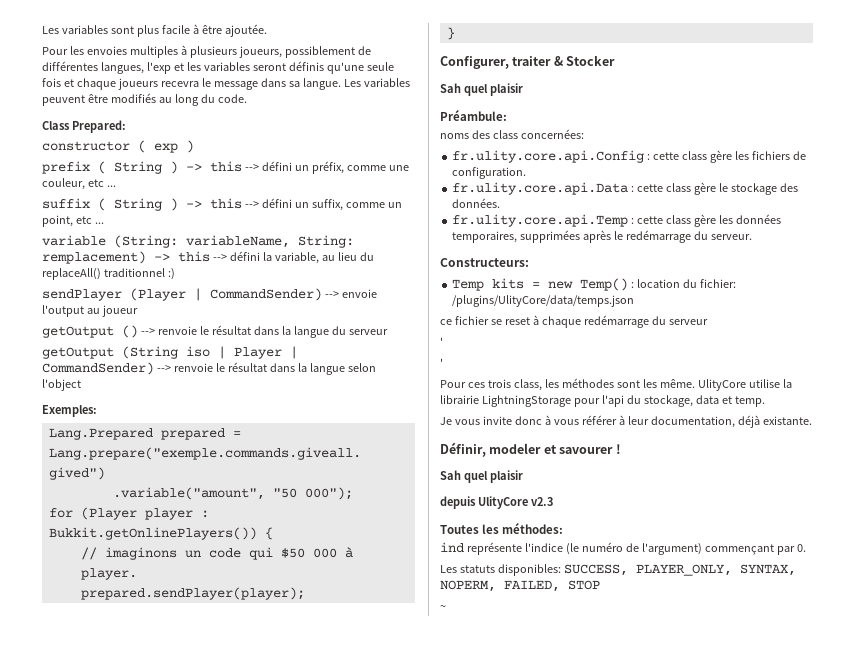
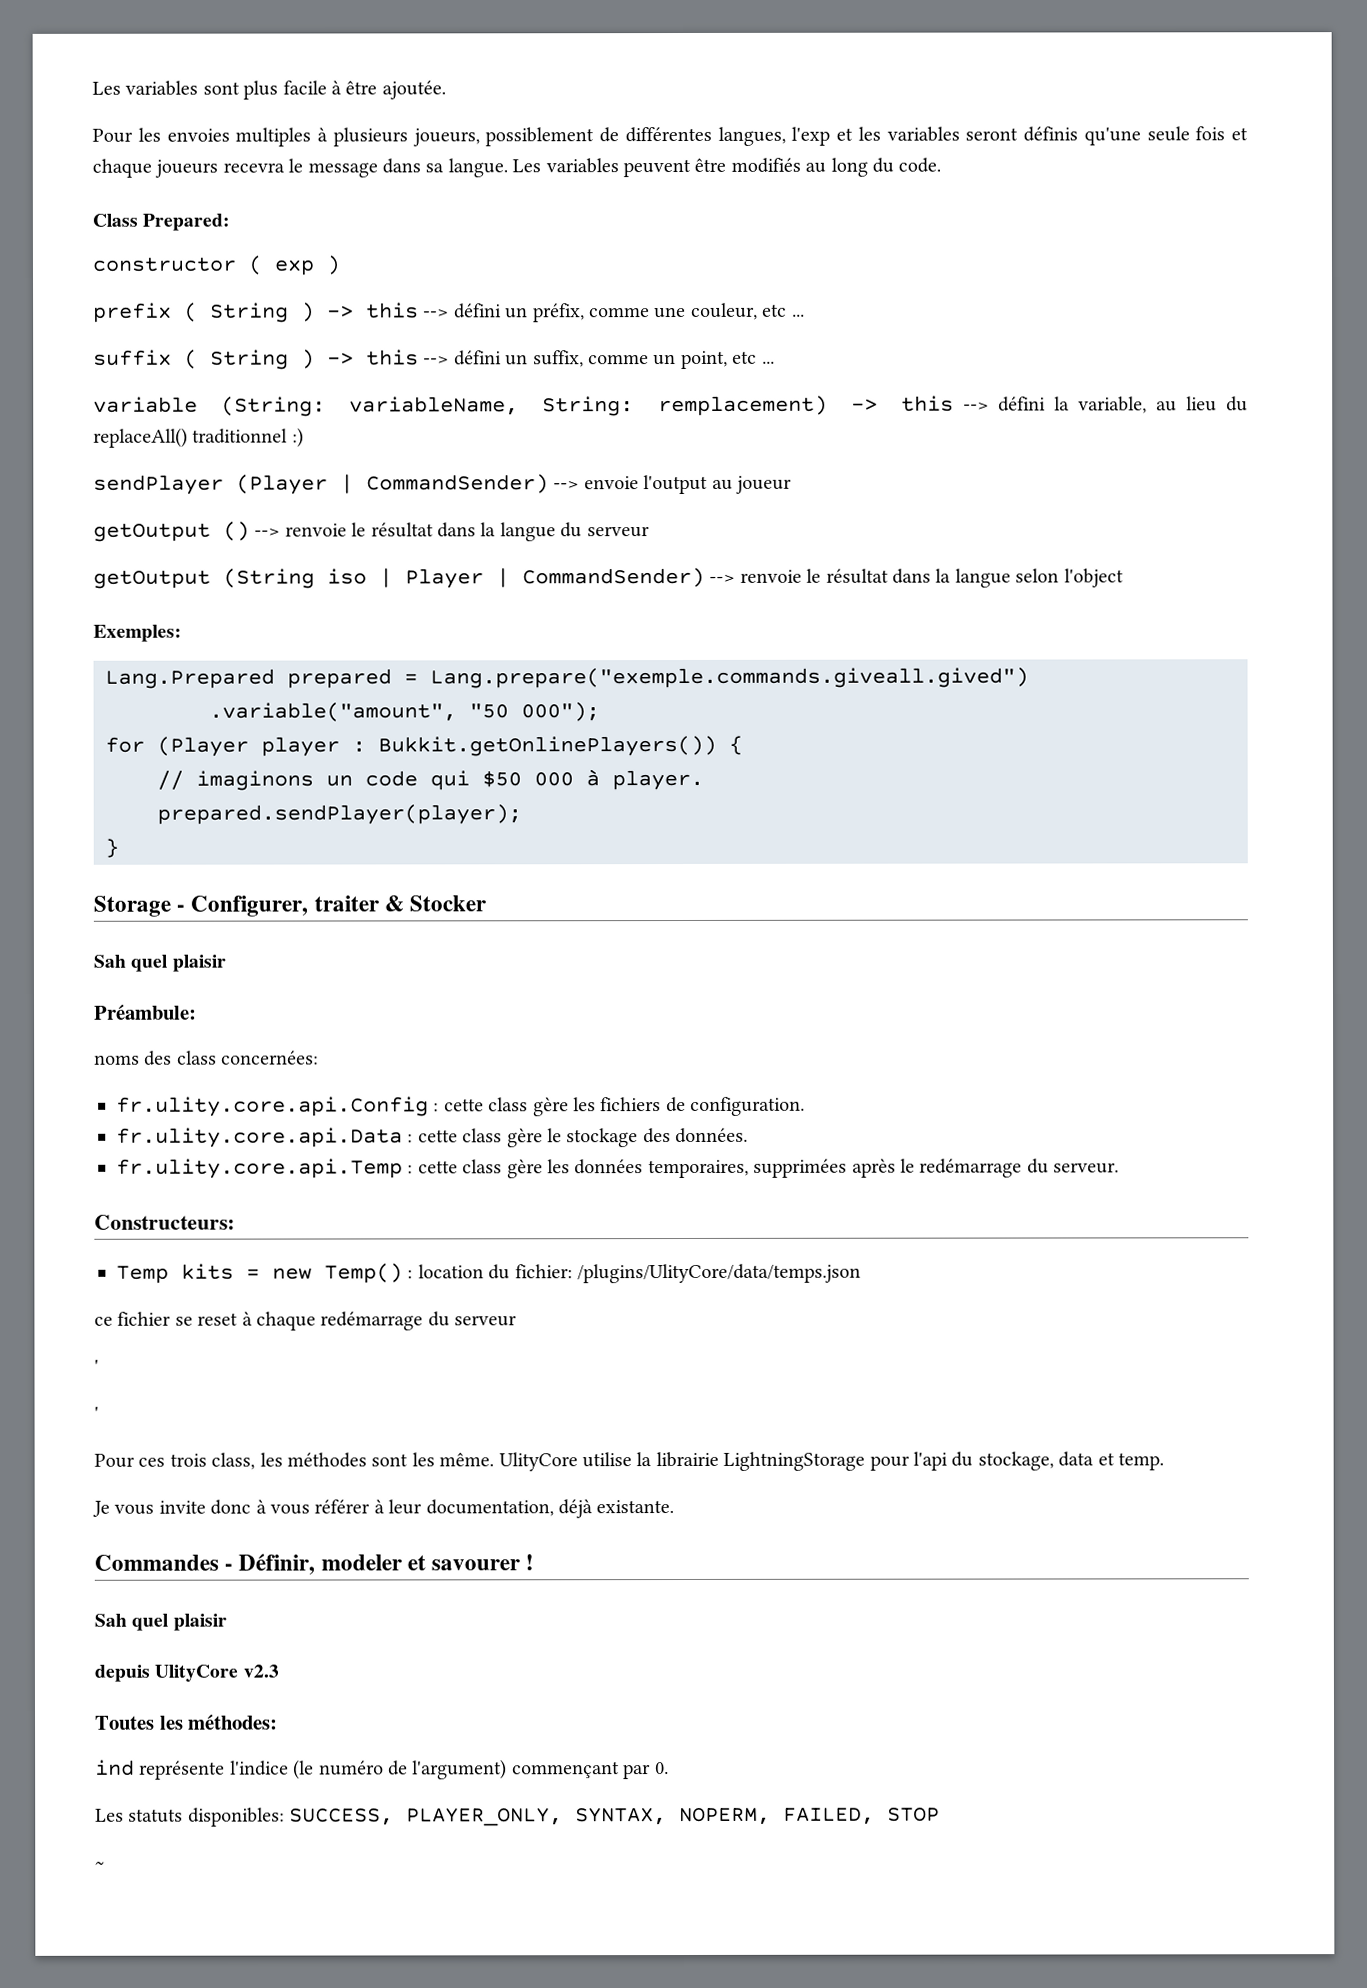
- Configurer, traiter & Stocker
+ Storage - Configurer, traiter & Stocker
- Définir, modeler et savourer !
+ Commandes - Définir, modeler et savourer !

